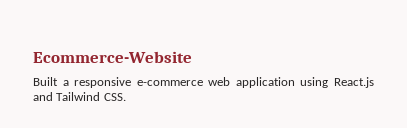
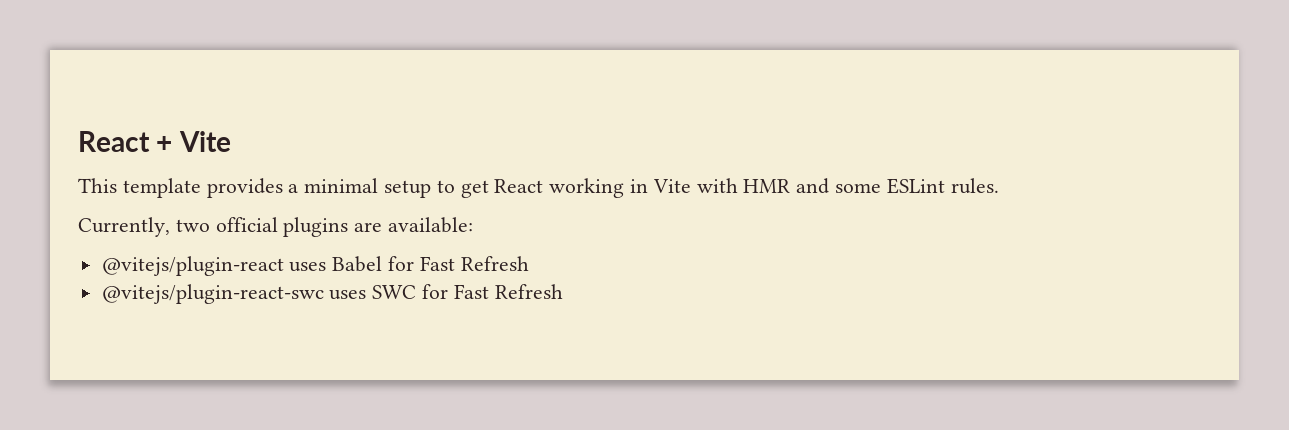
- Ecommerce-Website
- Built a responsive e-commerce web application using React.js and Tailwind CSS.
+ React + Vite
+ This template provides a minimal setup to get React working in Vite with HMR and some ESLint rules.
+ Currently, two official plugins are available:
+ @vitejs/plugin-react uses Babel for Fast Refresh
+ @vitejs/plugin-react-swc uses SWC for Fast Refresh

